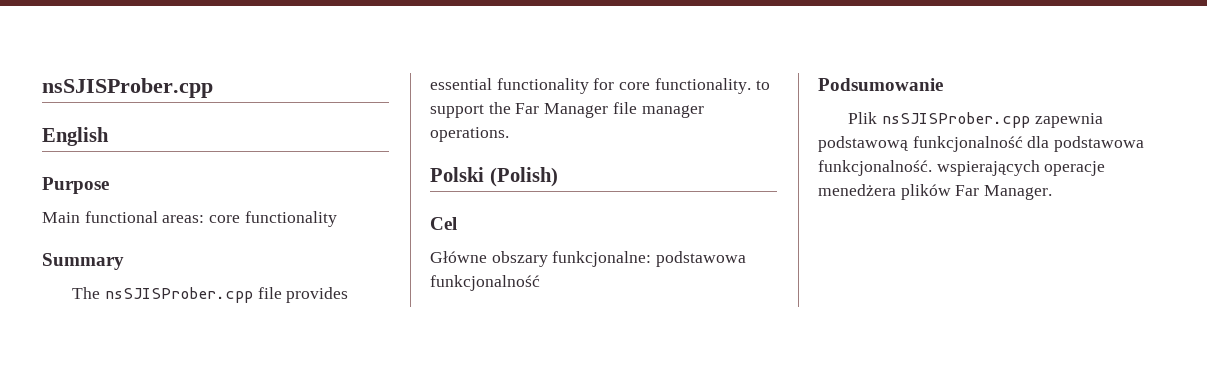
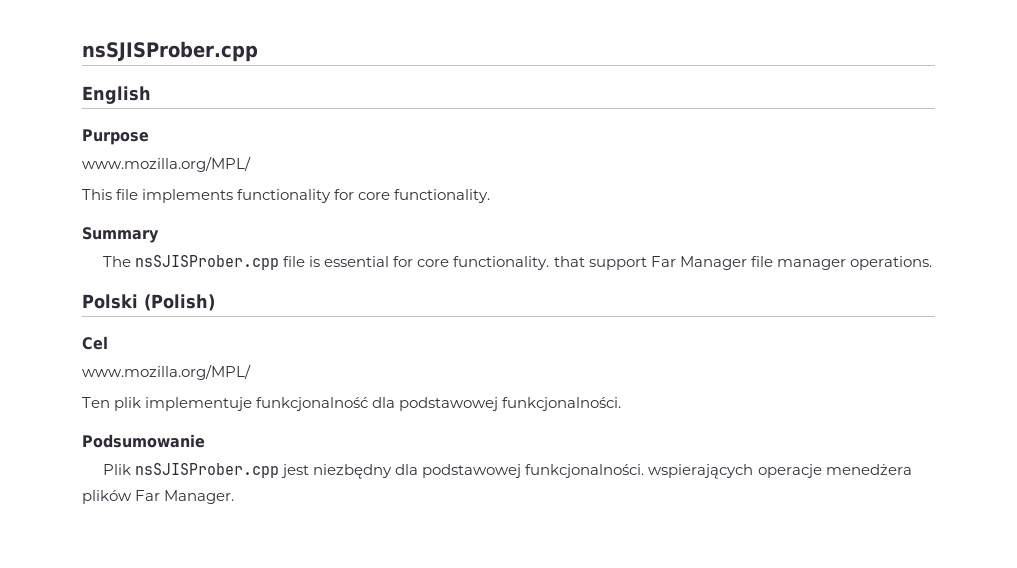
  Purpose
- Main functional areas: core functionality
+ www.mozilla.org/MPL/
+ This file implements functionality for core functionality.
  Summary
- The nsSJISProber.cpp file provides essential functionality for core functionality. to support the Far Manager file manager operations.
+ The nsSJISProber.cpp file is essential for core functionality. that support Far Manager file manager operations.
  Cel
- Główne obszary funkcjonalne: podstawowa funkcjonalność
+ www.mozilla.org/MPL/
+ Ten plik implementuje funkcjonalność dla podstawowej funkcjonalności.
  Podsumowanie
- Plik nsSJISProber.cpp zapewnia podstawową funkcjonalność dla podstawowa funkcjonalność. wspierających operacje menedżera plików Far Manager.
+ Plik nsSJISProber.cpp jest niezbędny dla podstawowej funkcjonalności. wspierających operacje menedżera plików Far Manager.

